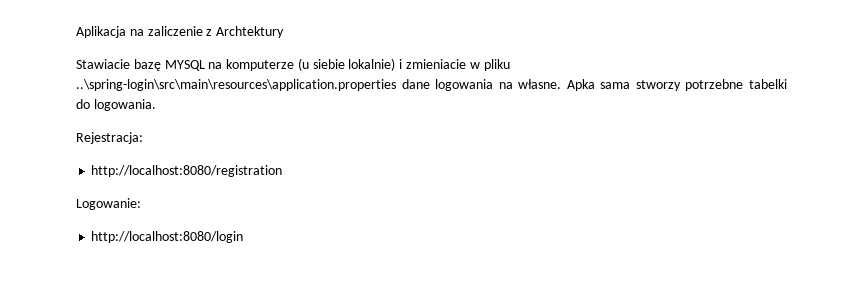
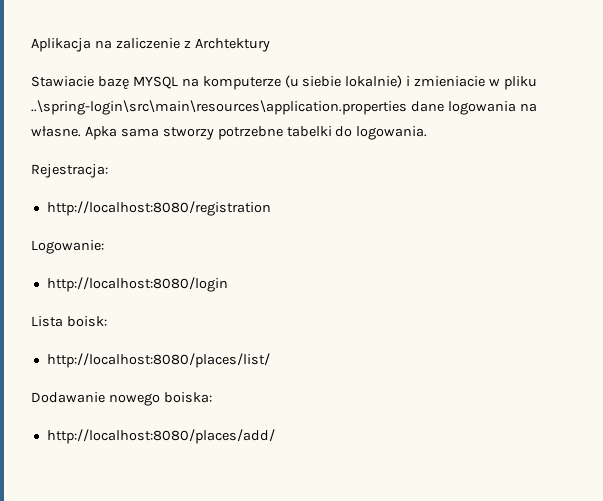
+ Lista boisk:
+ http://localhost:8080/places/list/
+ Dodawanie nowego boiska:
+ http://localhost:8080/places/add/

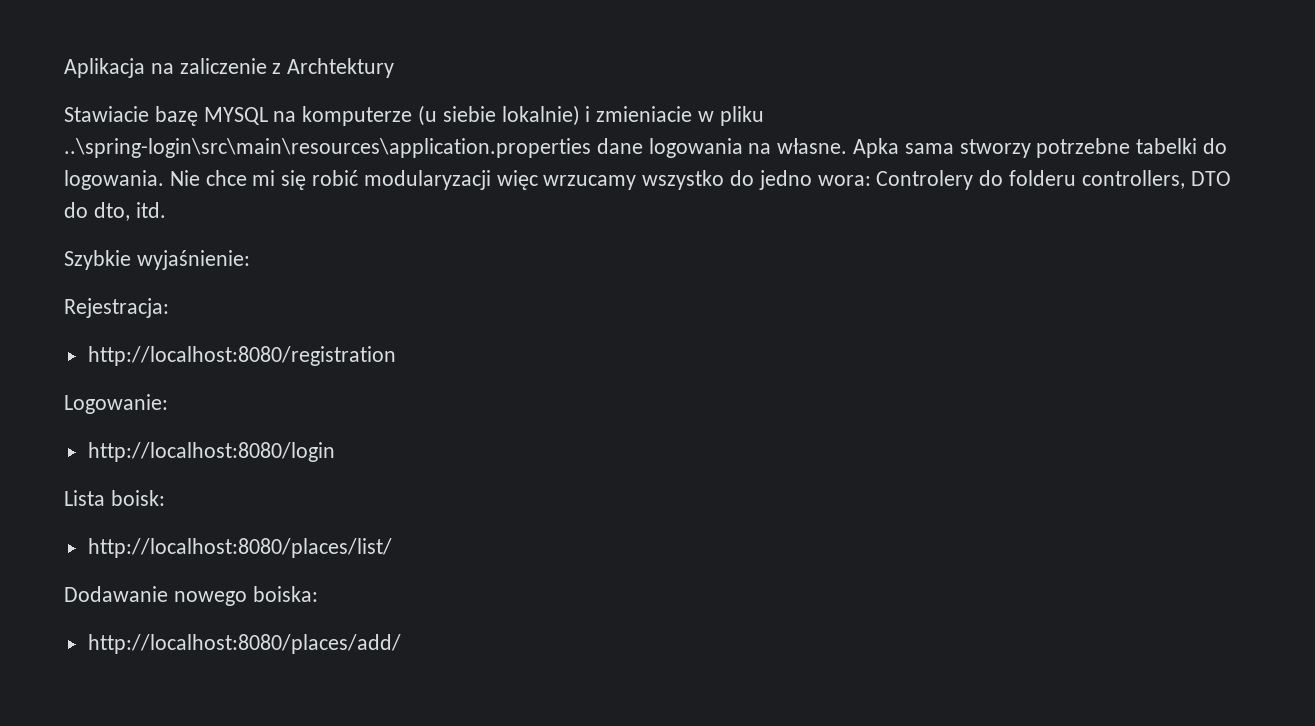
+ Nie chce mi się robić modularyzacji więc wrzucamy wszystko do jedno wora: Controlery do folderu controllers, DTO do dto, itd.
+ Szybkie wyjaśnienie:

